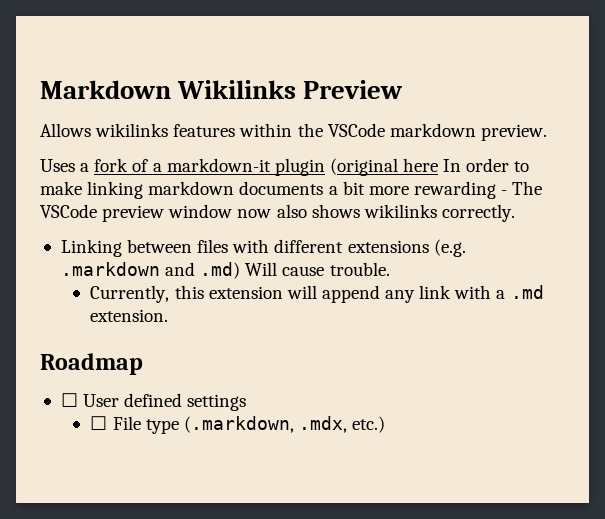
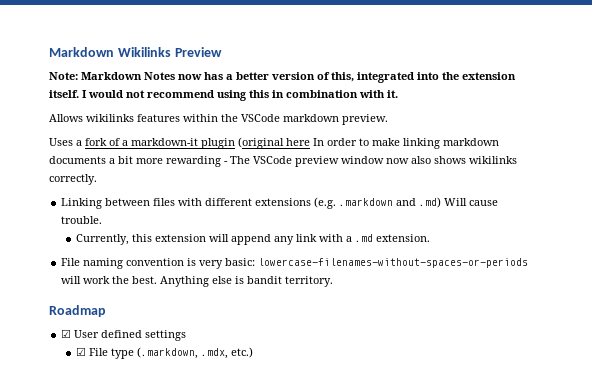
+ Note: Markdown Notes now has a better version of this, integrated into the extension itself. I would not recommend using this in combination with it.
+ File naming convention is very basic: lowercase-filenames-without-spaces-or-periods will work the best. Anything else is bandit territory.
- ☐ User defined settings
+ ☑ User defined settings
- ☐ File type (.markdown, .mdx, etc.)
+ ☑ File type (.markdown, .mdx, etc.)

